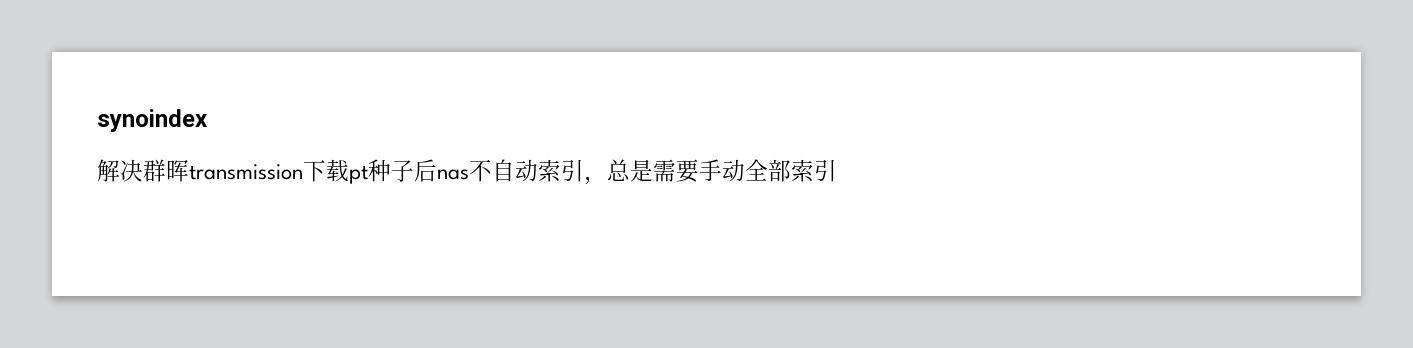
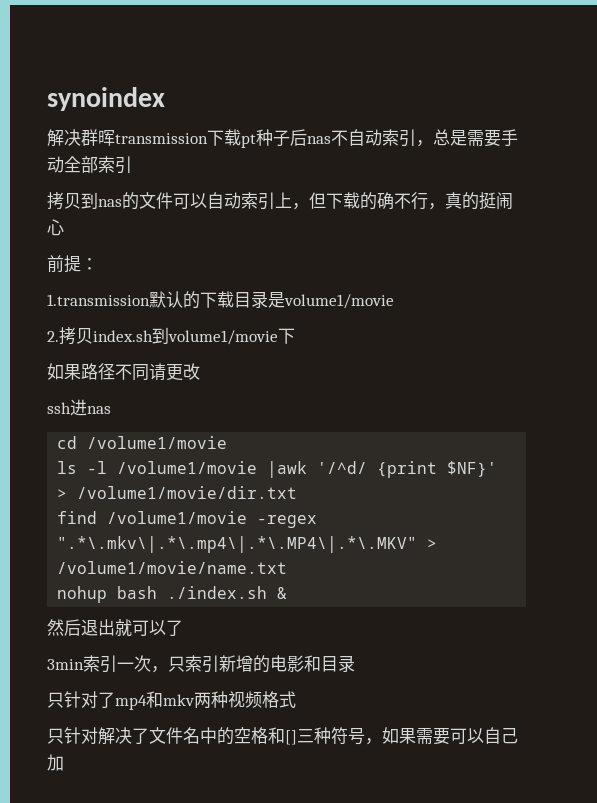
+ 拷贝到nas的文件可以自动索引上，但下载的确不行，真的挺闹心
+ 前提：
+ 1.transmission默认的下载目录是volume1/movie
+ 2.拷贝index.sh到volume1/movie下
+ 如果路径不同请更改
+ ssh进nas
+ cd /volume1/movie
+ ls -l /volume1/movie |awk '/^d/ {print $NF}' > /volume1/movie/dir.txt
+ find /volume1/movie -regex ".*\.mkv\|.*\.mp4\|.*\.MP4\|.*\.MKV" > /volume1/movie/name.txt
+ nohup bash ./index.sh &
+ 然后退出就可以了
+ 3min索引一次，只索引新增的电影和目录
+ 只针对了mp4和mkv两种视频格式
+ 只针对解决了文件名中的空格和[]三种符号，如果需要可以自己加

